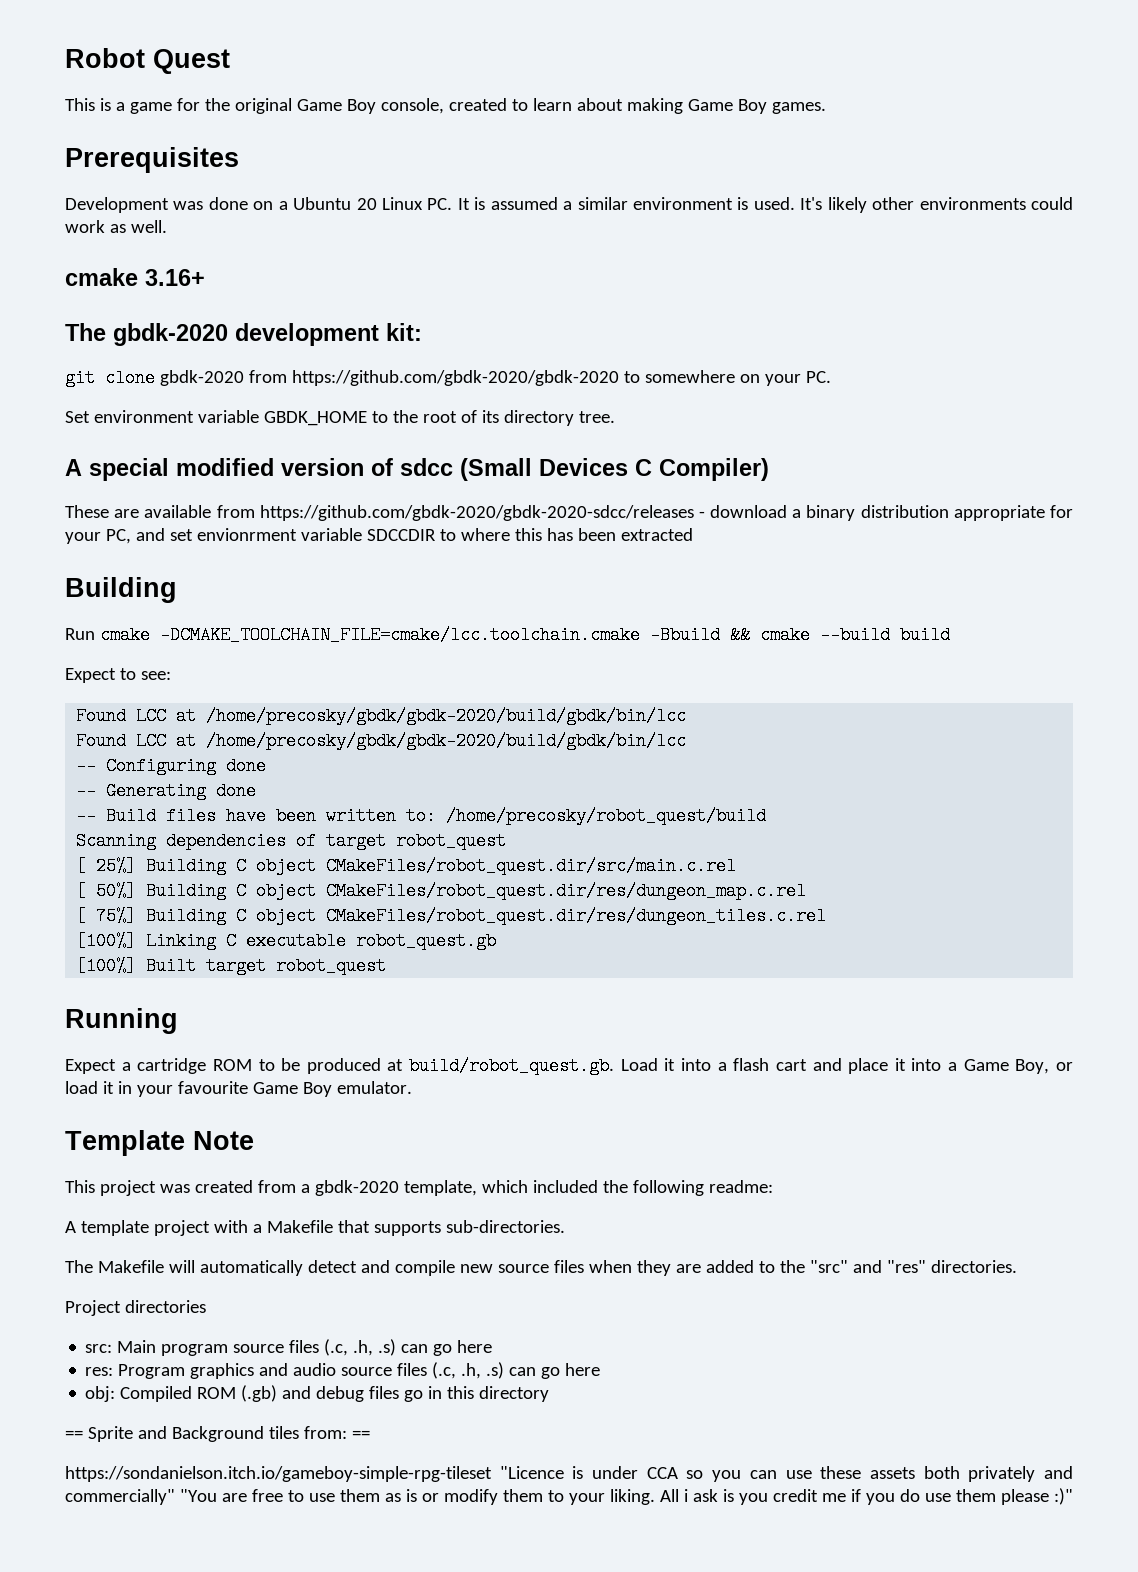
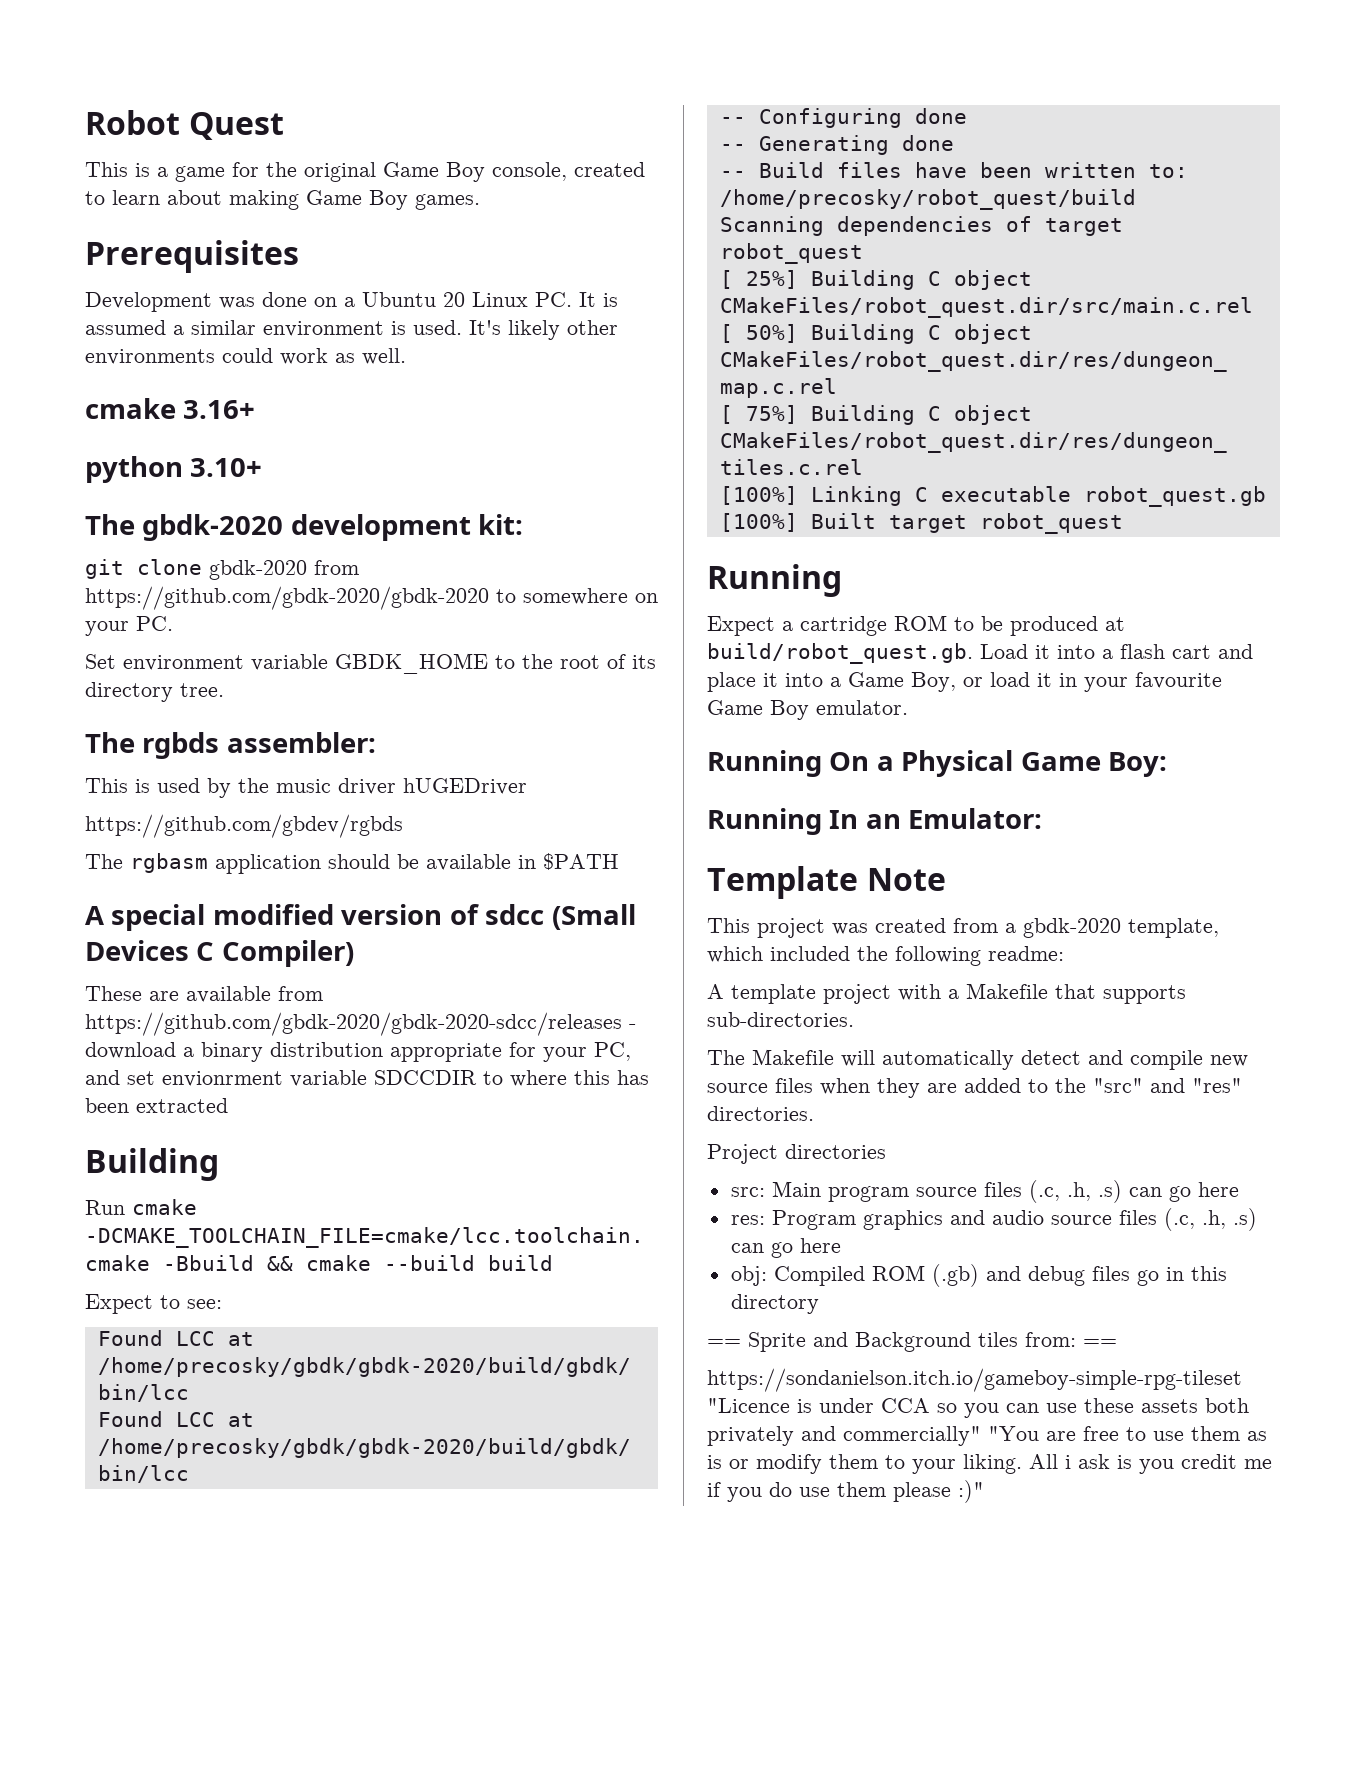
+ python 3.10+
+ The rgbds assembler:
+ This is used by the music driver hUGEDriver
+ https://github.com/gbdev/rgbds
+ The rgbasm application should be available in $PATH
+ Running On a Physical Game Boy:
+ Running In an Emulator:

